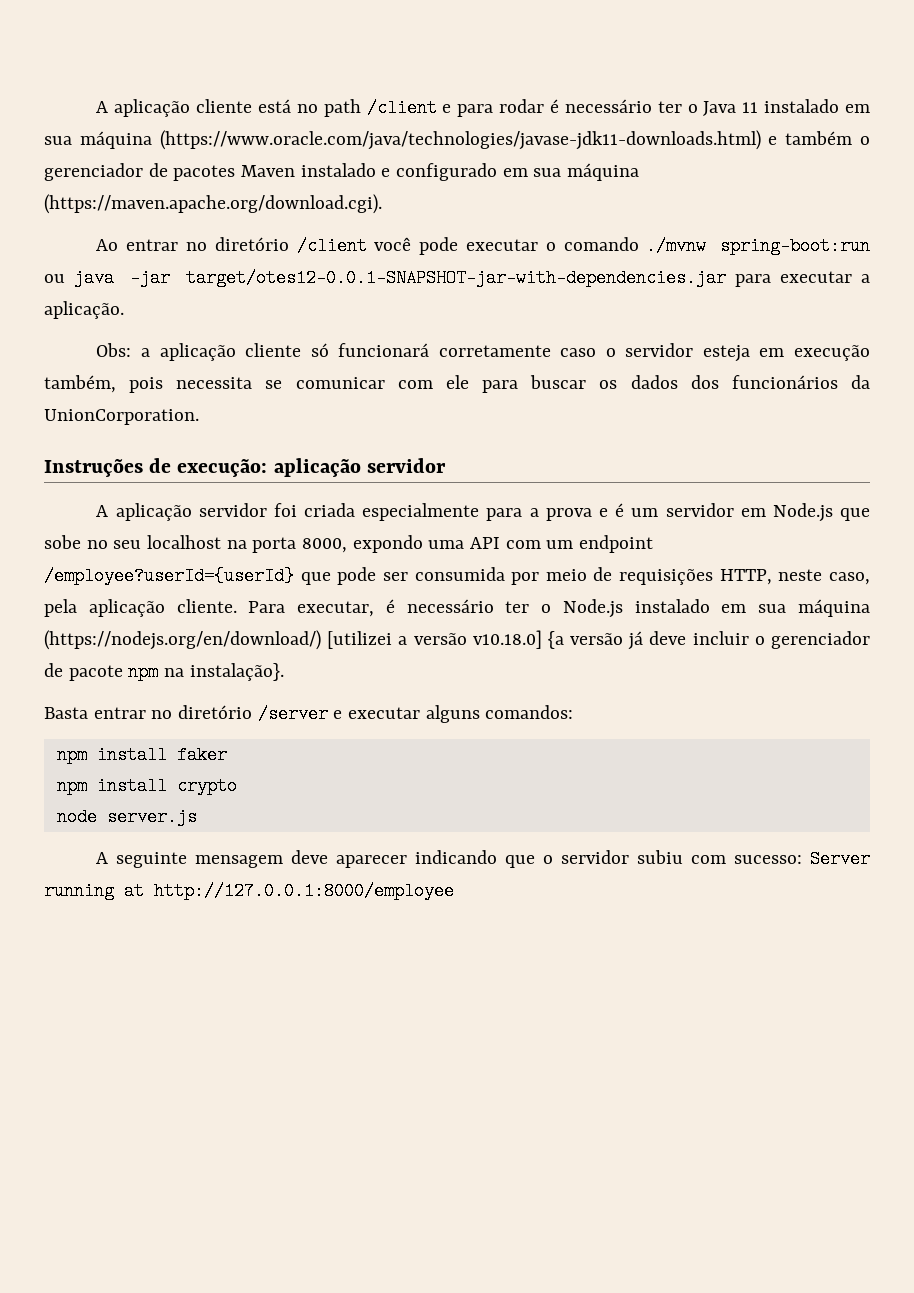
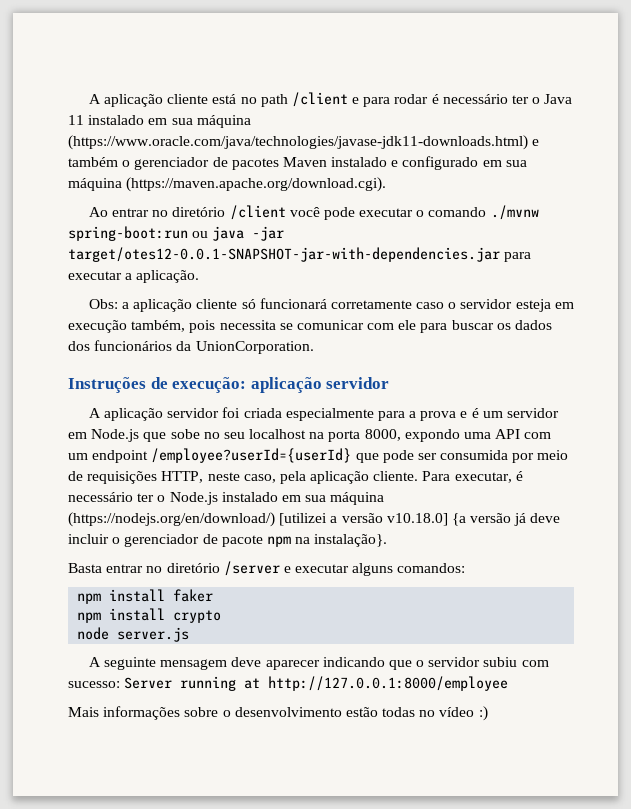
+ Mais informações sobre o desenvolvimento estão todas no vídeo :)

